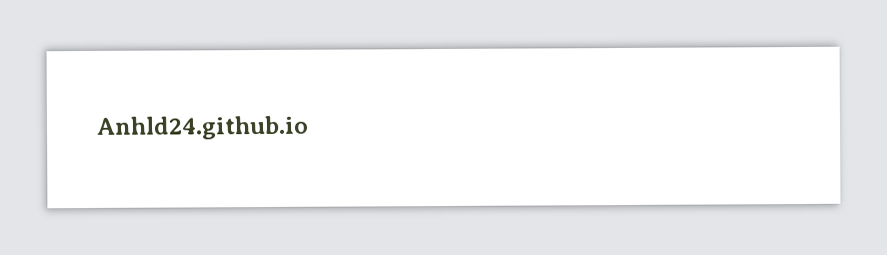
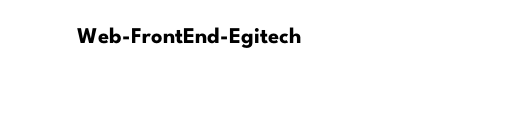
- Anhld24.github.io
+ Web-FrontEnd-Egitech

